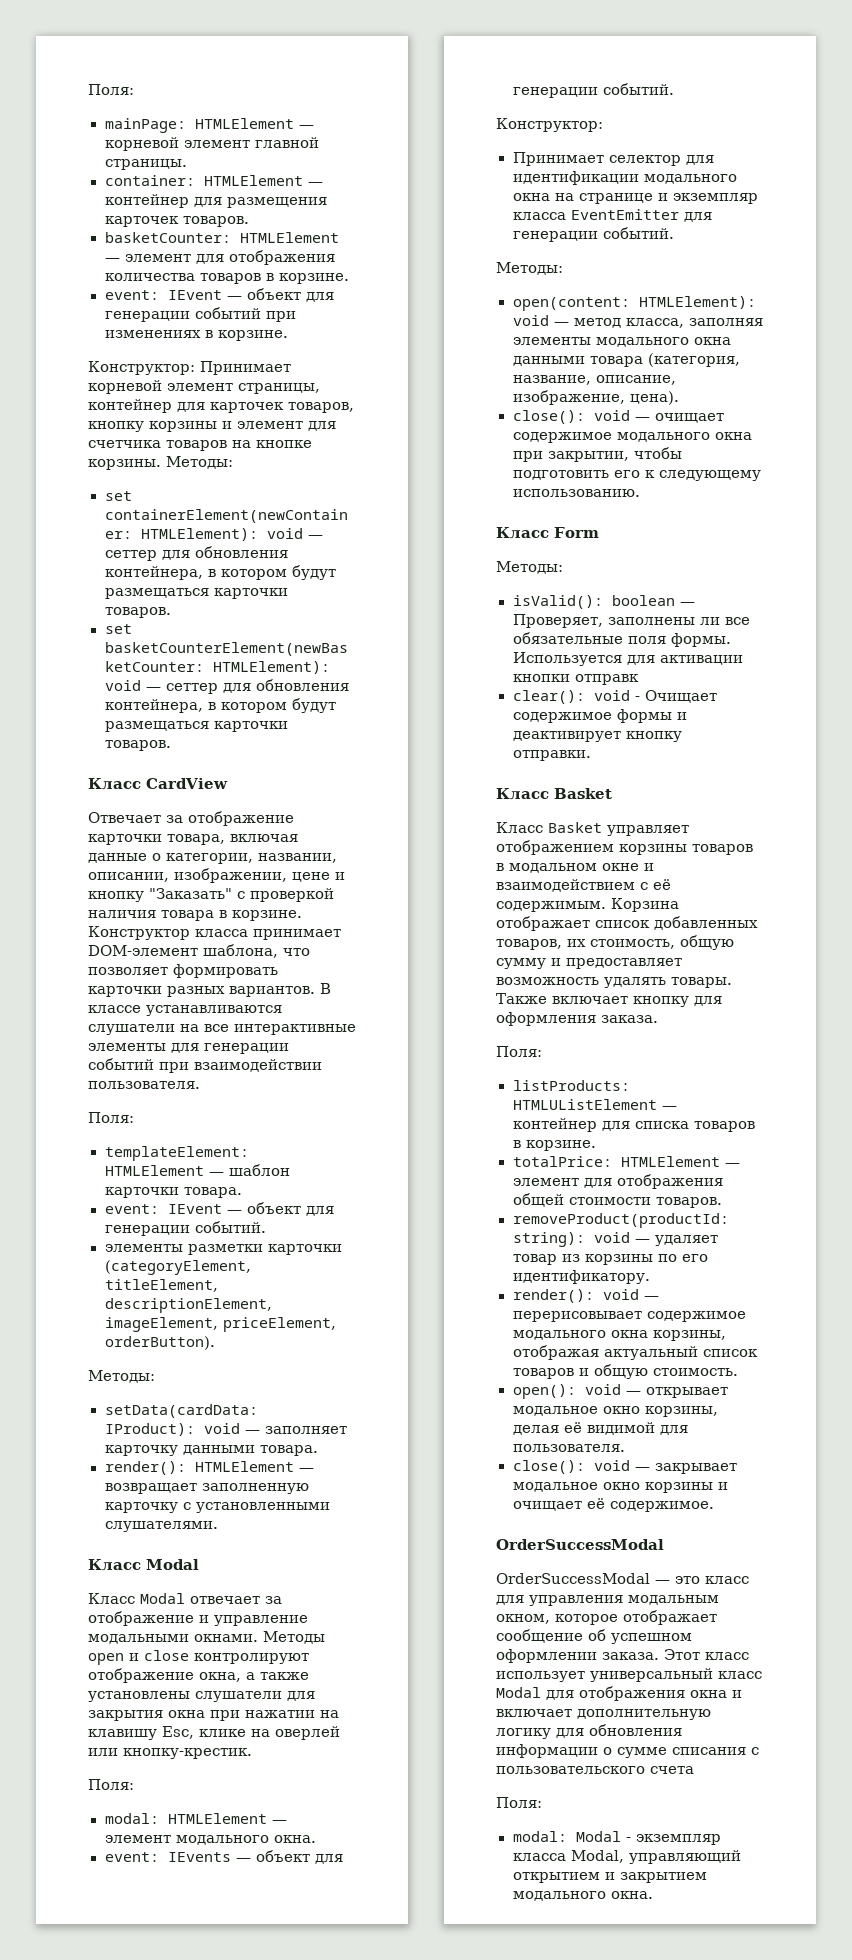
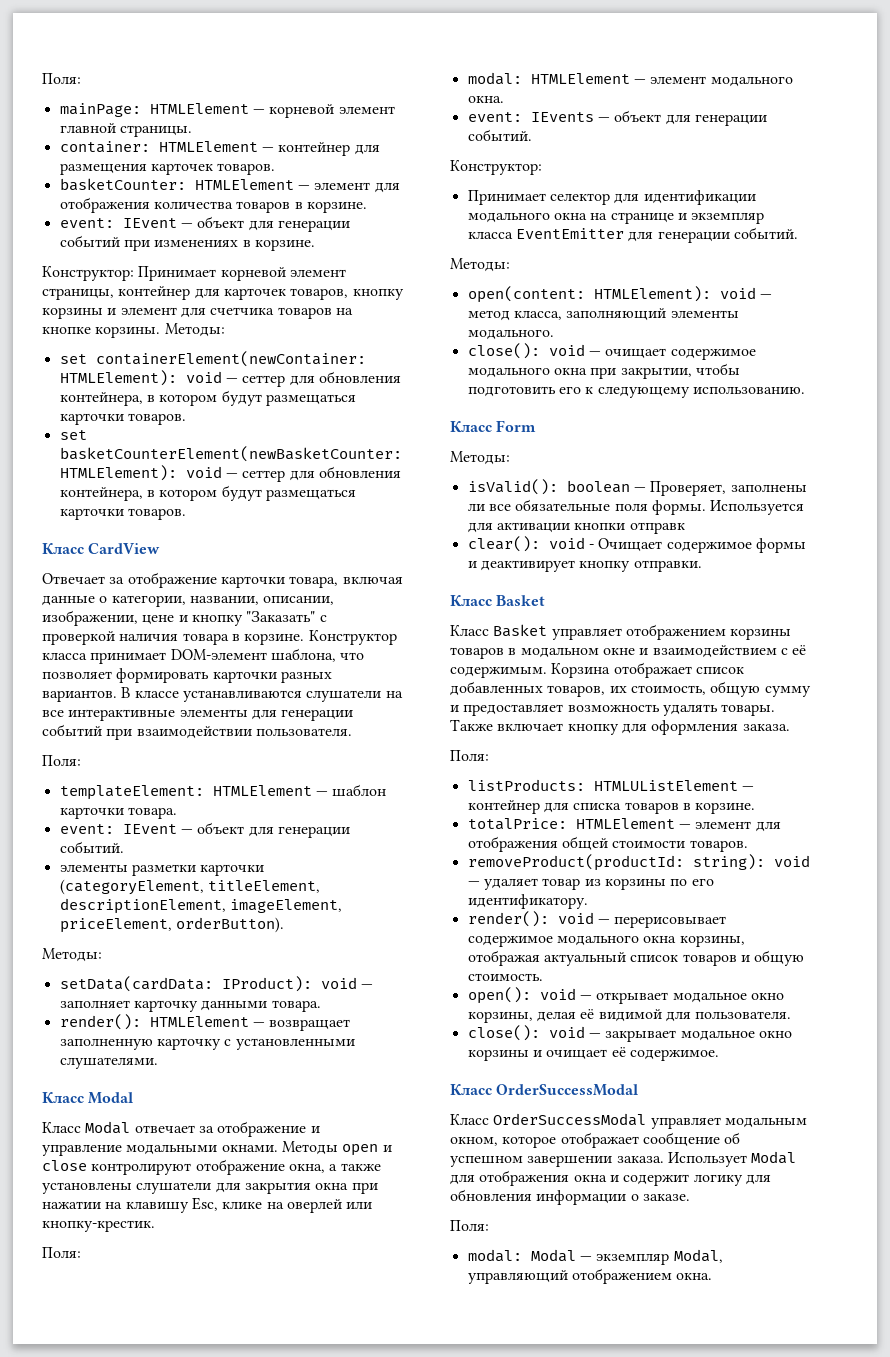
- open(content: HTMLElement): void — метод класса, заполняя элементы модального окна данными товара (категория, название, описание, изображение, цена).
+ open(content: HTMLElement): void — метод класса, заполняющий элементы модального.
  close(): void — закрывает модальное окно корзины и очищает её содержимое.
- OrderSuccessModal
+ Класс OrderSuccessModal
- OrderSuccessModal — это класс для управления модальным окном, которое отображает сообщение об успешном оформлении заказа. Этот класс использует универсальный класс Modal для отображения окна и включает дополнительную логику для обновления информации о сумме списания с пользовательского счета
+ Класс OrderSuccessModal управляет модальным окном, которое отображает сообщение об успешном завершении заказа. Использует Modal для отображения окна и содержит логику для обновления информации о заказе.
  Поля:
- modal: Modal - экземпляр класса Modal, управляющий открытием и закрытием модального окна.
+ modal: Modal — экземпляр Modal, управляющий отображением окна.

